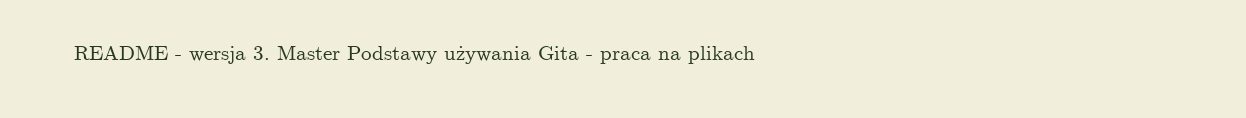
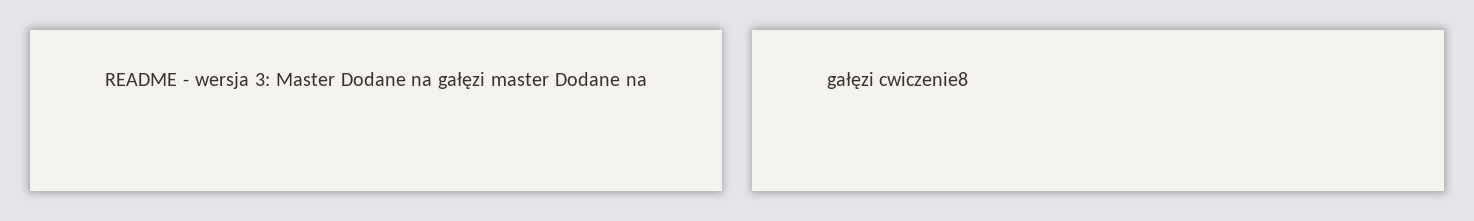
- README - wersja 3. Master Podstawy używania Gita - praca na plikach
+ README - wersja 3: Master Dodane na gałęzi master Dodane na gałęzi cwiczenie8

